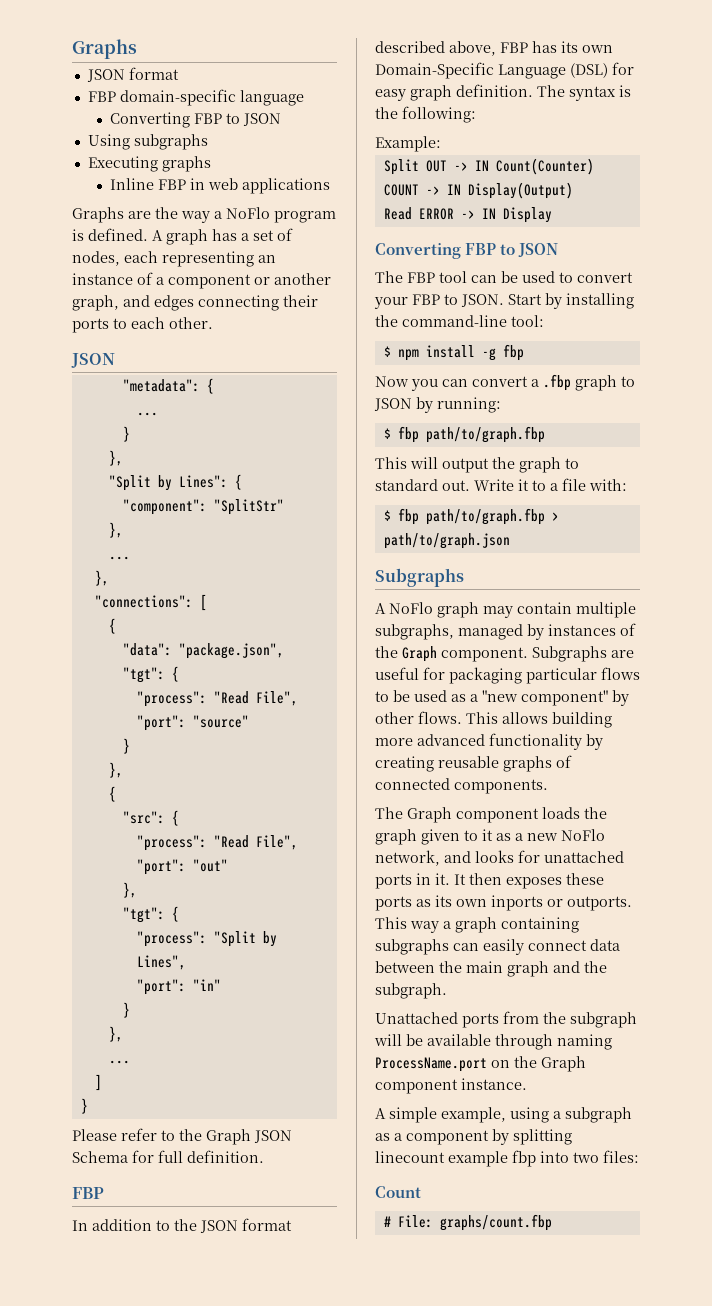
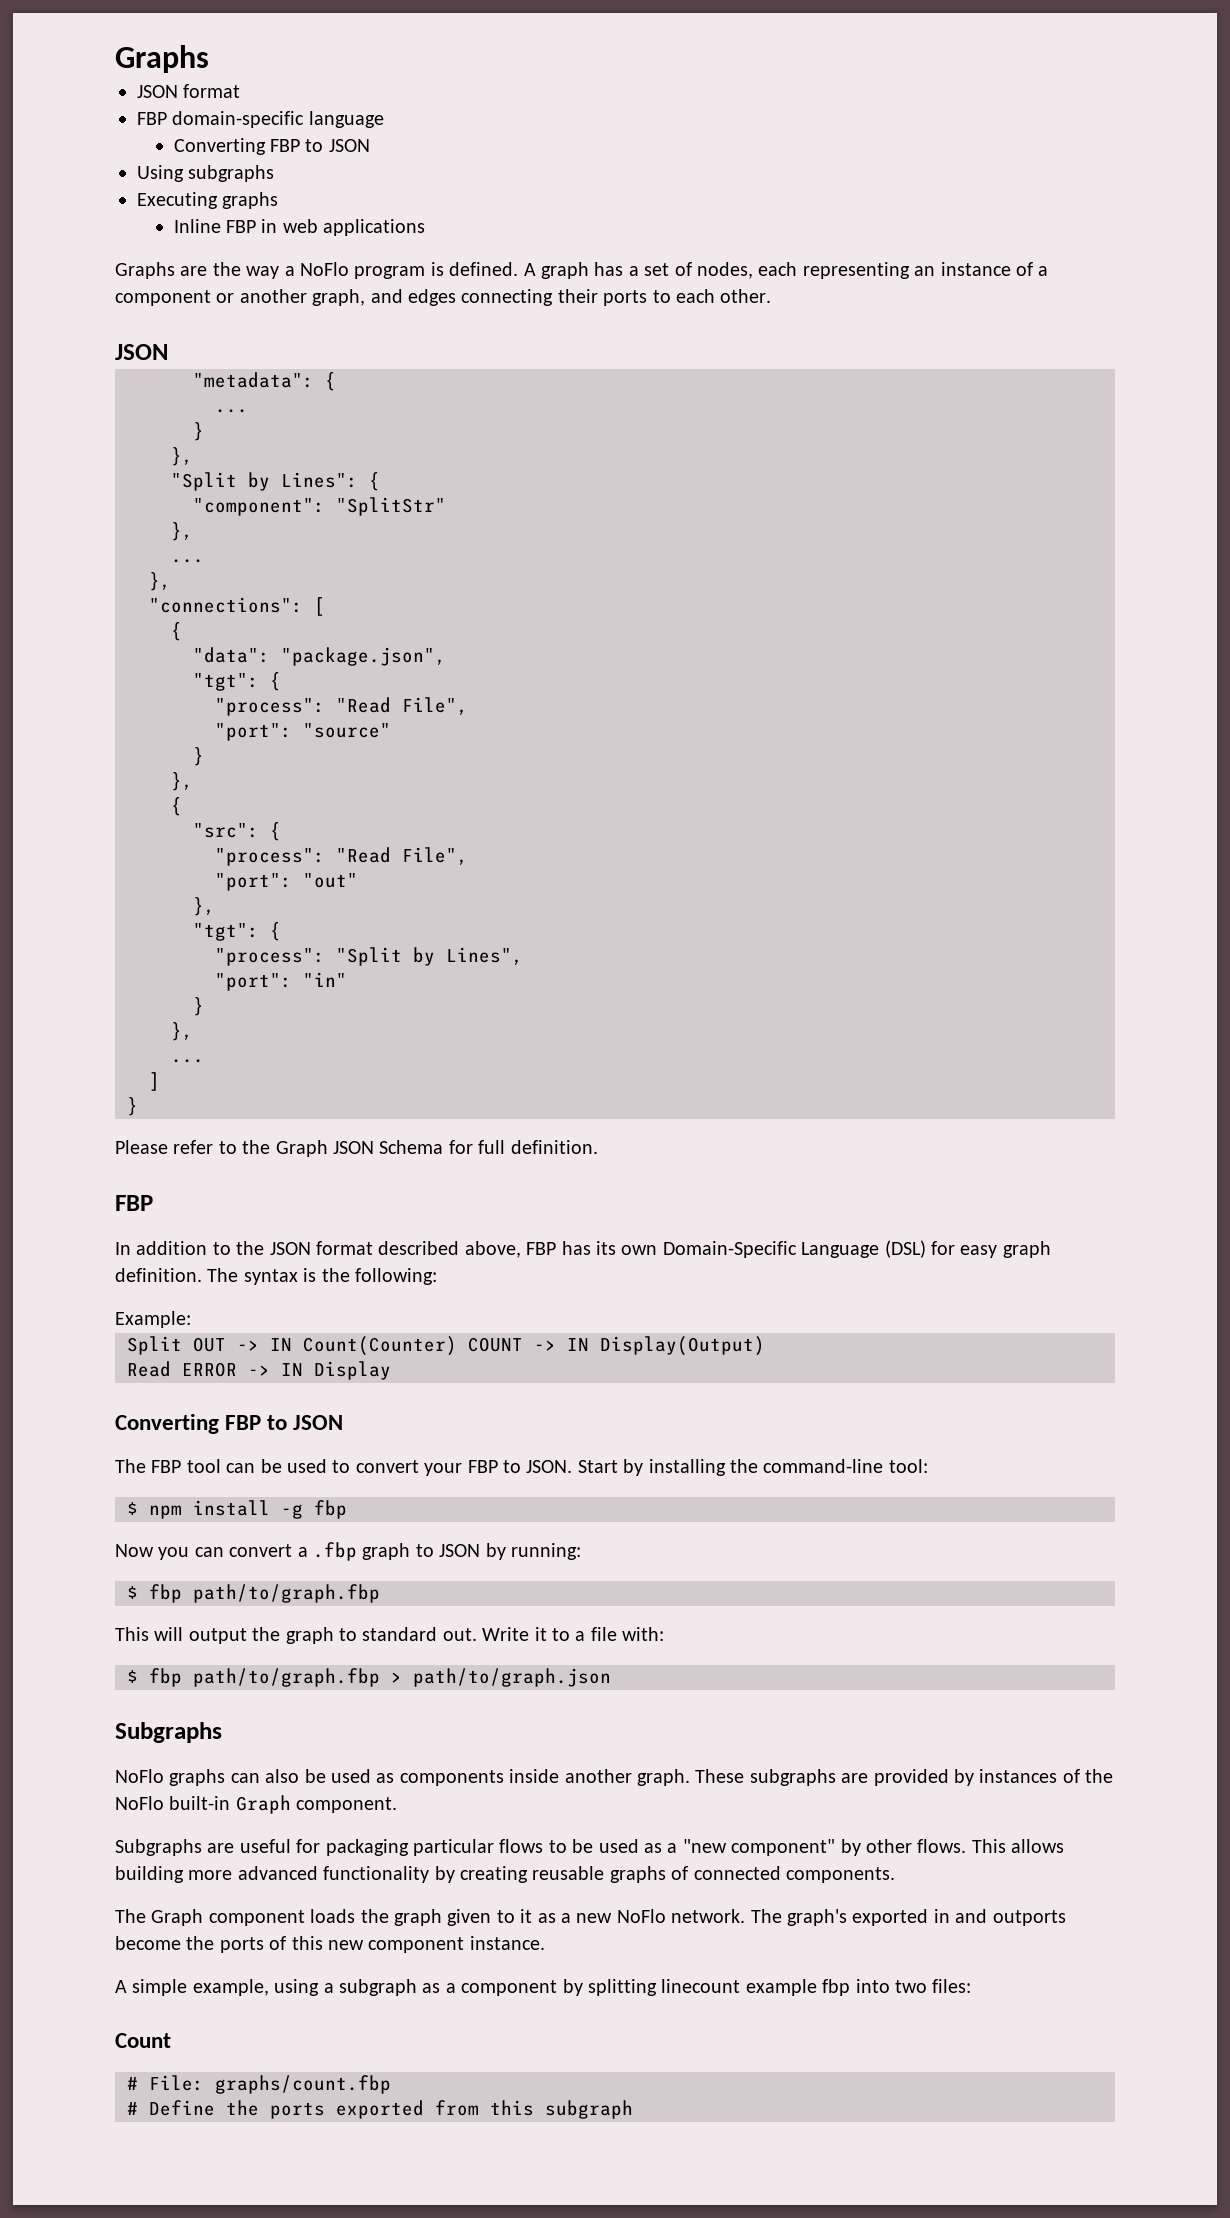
- A NoFlo graph may contain multiple subgraphs, managed by instances of the Graph component. Subgraphs are useful for packaging particular flows to be used as a "new component" by other flows.
+ NoFlo graphs can also be used as components inside another graph. These subgraphs are provided by instances of the NoFlo built-in Graph component.
+ Subgraphs are useful for packaging particular flows to be used as a "new component" by other flows.
- The Graph component loads the graph given to it as a new NoFlo network, and looks for unattached ports in it. It then exposes these ports as its own inports or outports. This way a graph containing subgraphs can easily connect data between the main graph and the subgraph.
- Unattached ports from the subgraph will be available through naming ProcessName.port on the Graph component instance.
+ The Graph component loads the graph given to it as a new NoFlo network. The graph's exported in and outports become the ports of this new component instance.
+ # Define the ports exported from this subgraph

